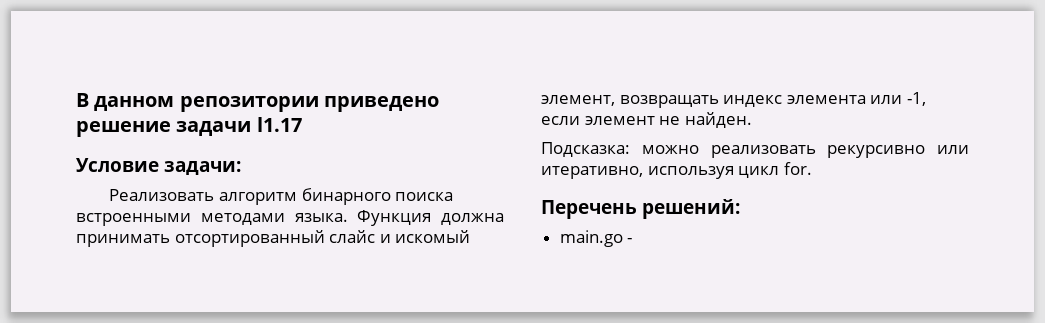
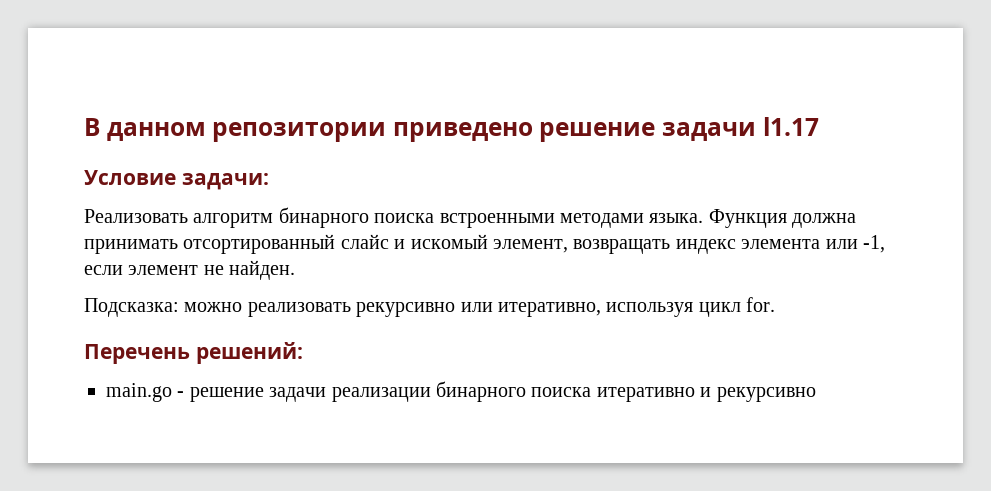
- main.go -
+ main.go - решение задачи реализации бинарного поиска итеративно и рекурсивно

